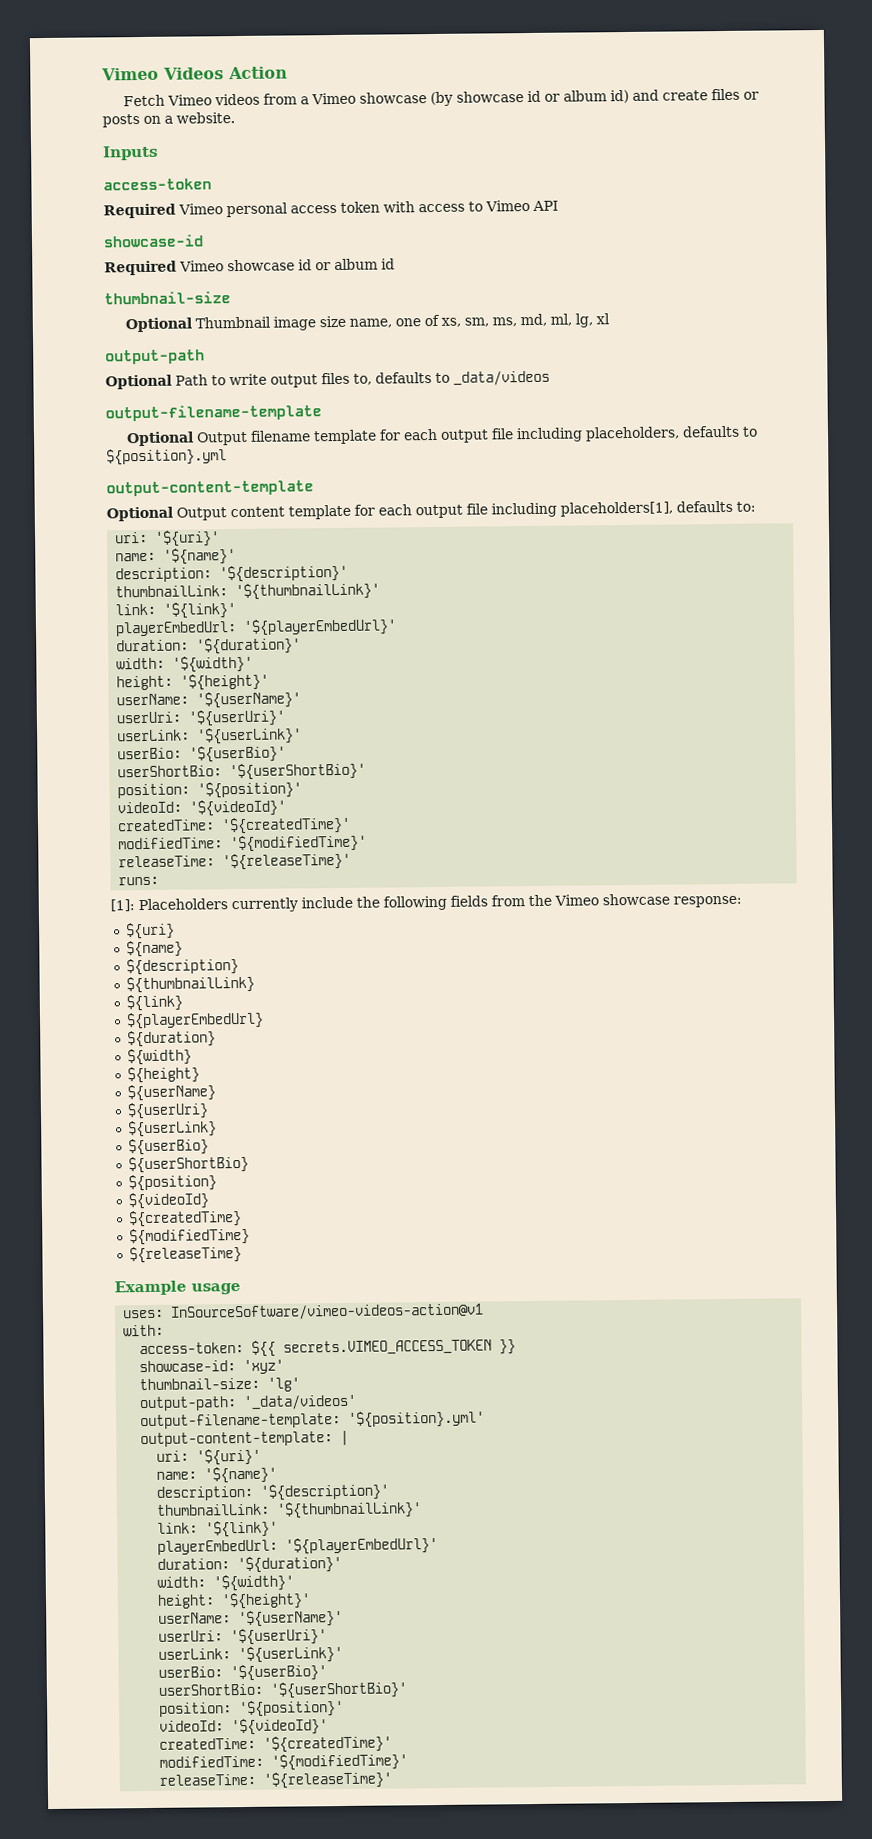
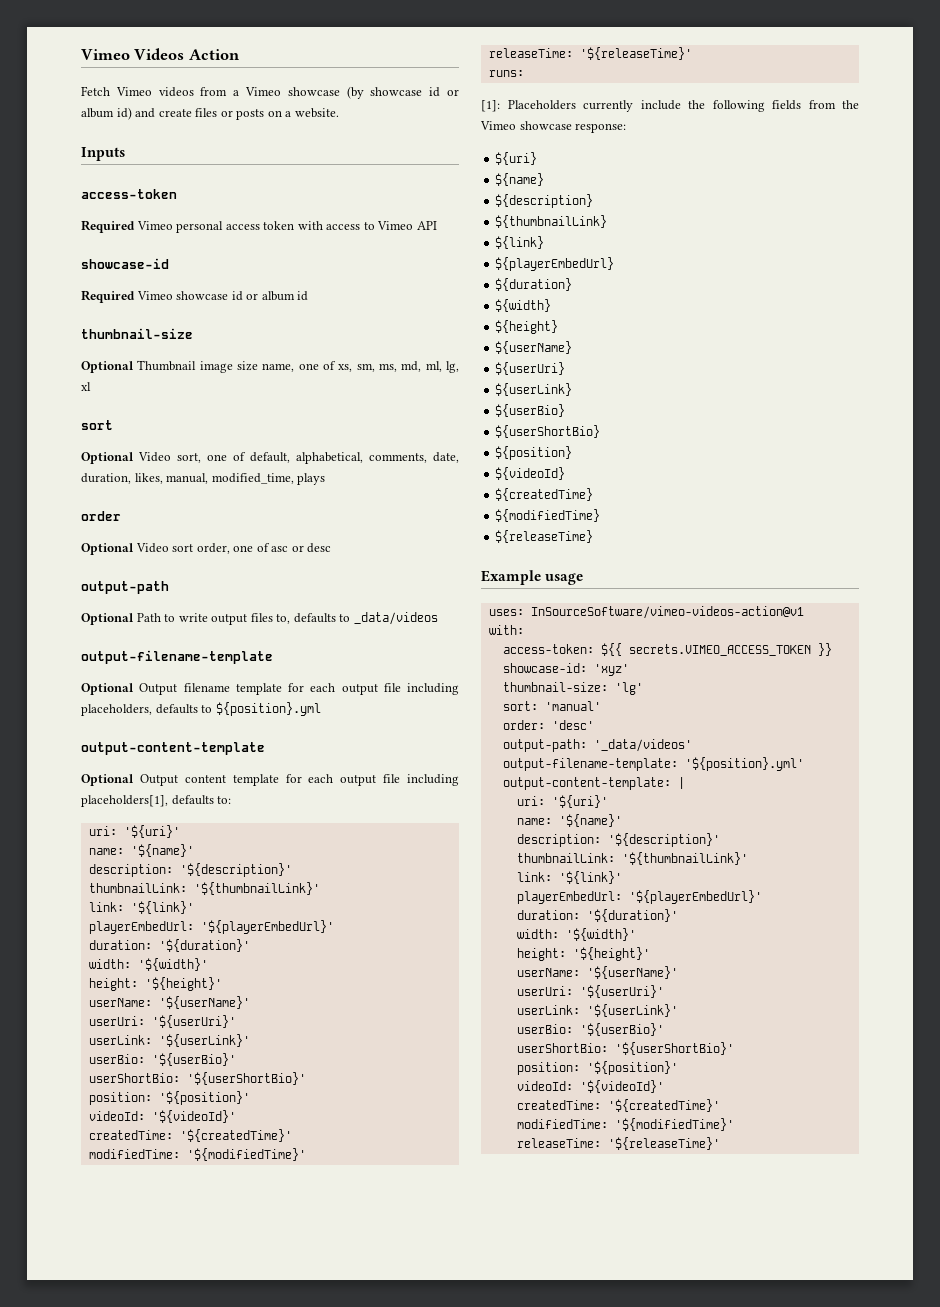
  Optional Thumbnail image size name, one of xs, sm, ms, md, ml, lg, xl
+ sort
+ Optional Video sort, one of default, alphabetical, comments, date, duration, likes, manual, modified_time, plays
+ order
+ Optional Video sort order, one of asc or desc
+ sort: 'manual'
+ order: 'desc'

